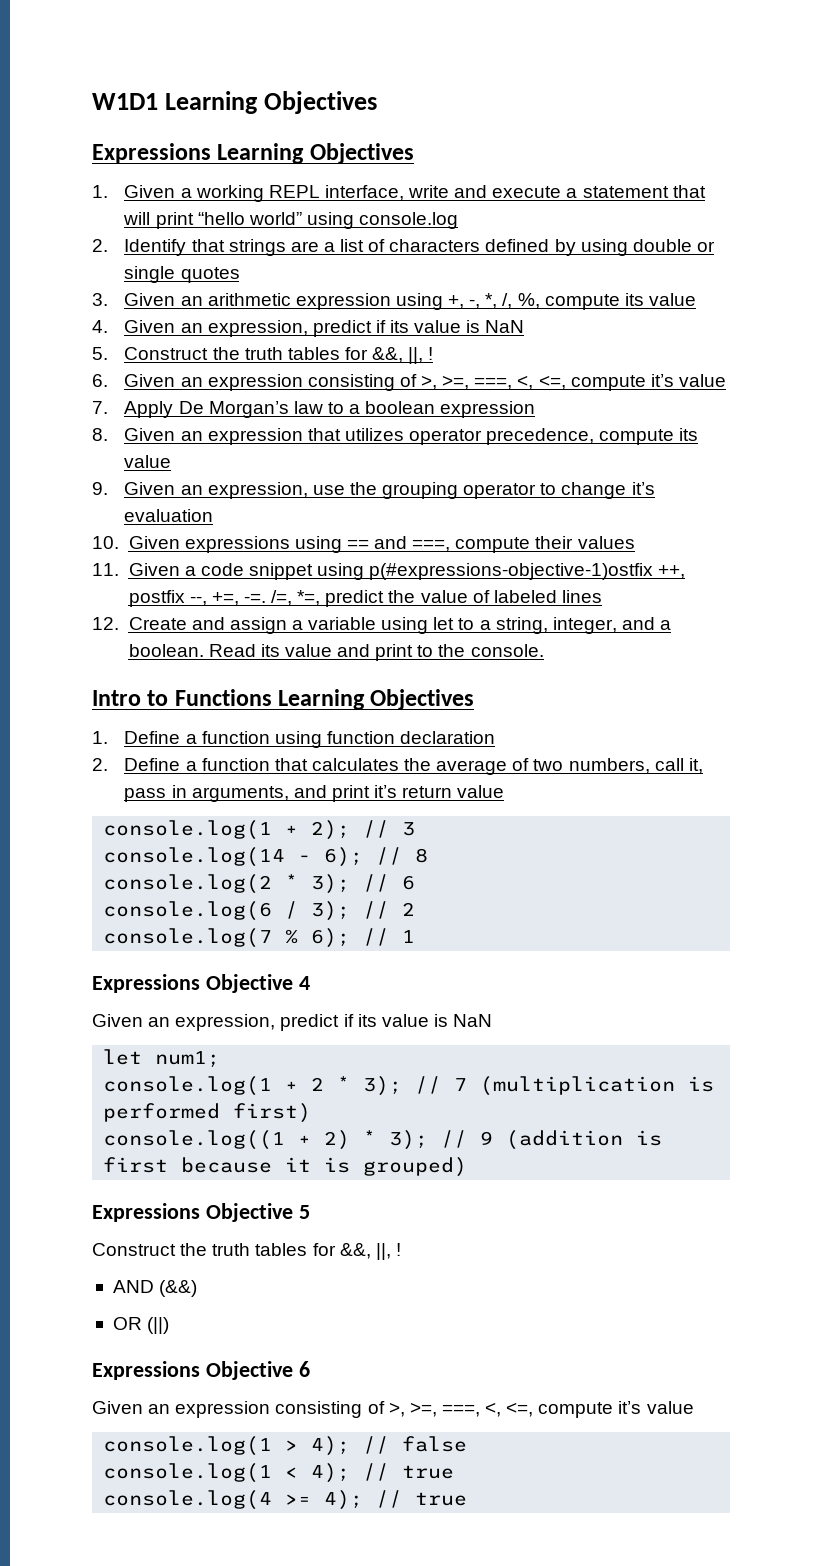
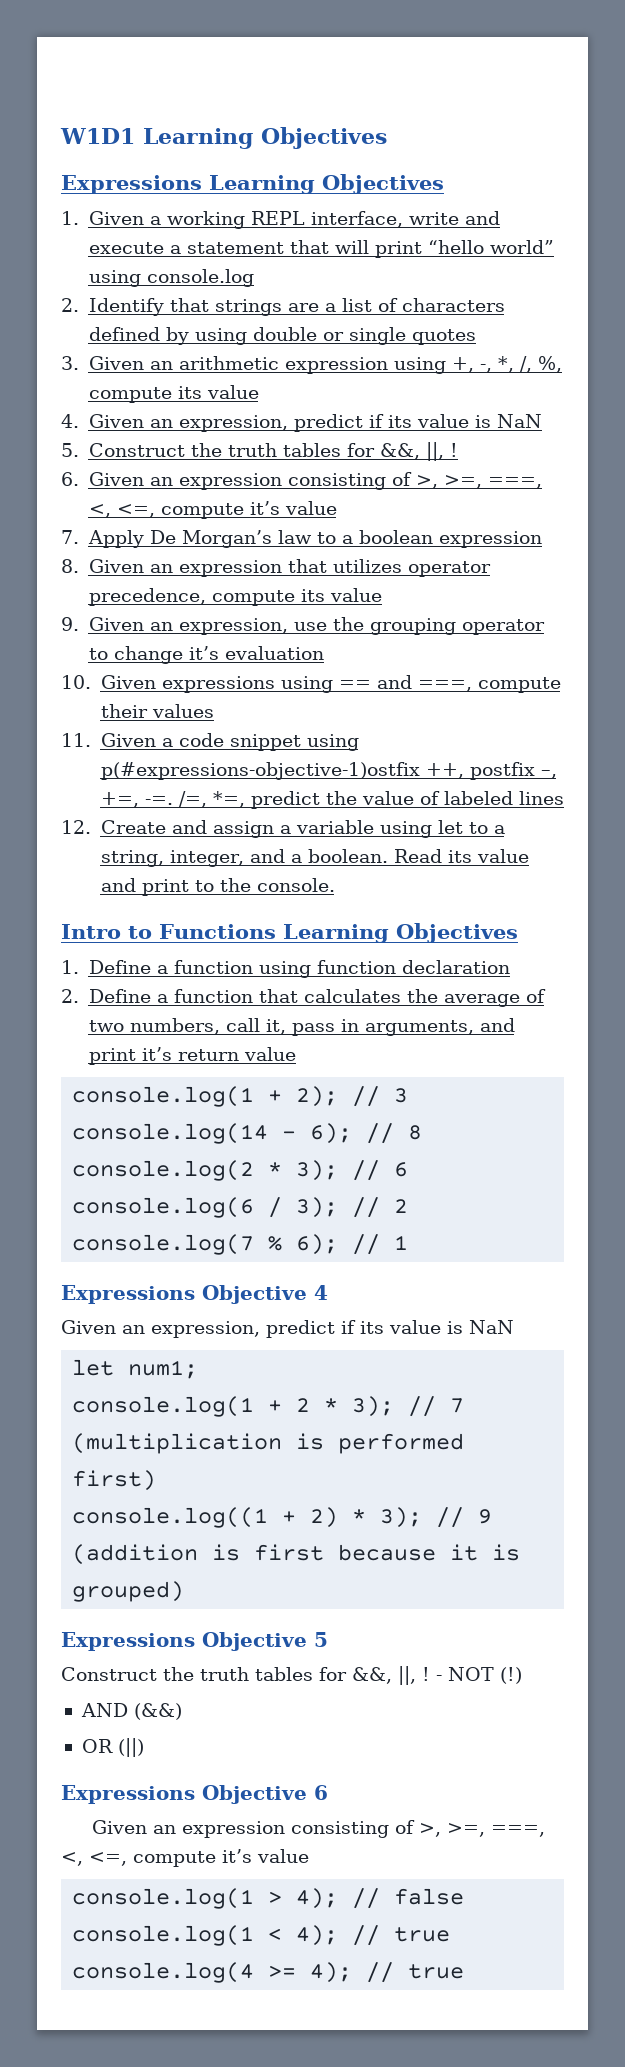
- 11. Given a code snippet using p(#expressions-objective-1)ostfix ++, postfix --, +=, -=.
+ 11. Given a code snippet using p(#expressions-objective-1)ostfix ++, postfix –, +=, -=.
+ - NOT (!)

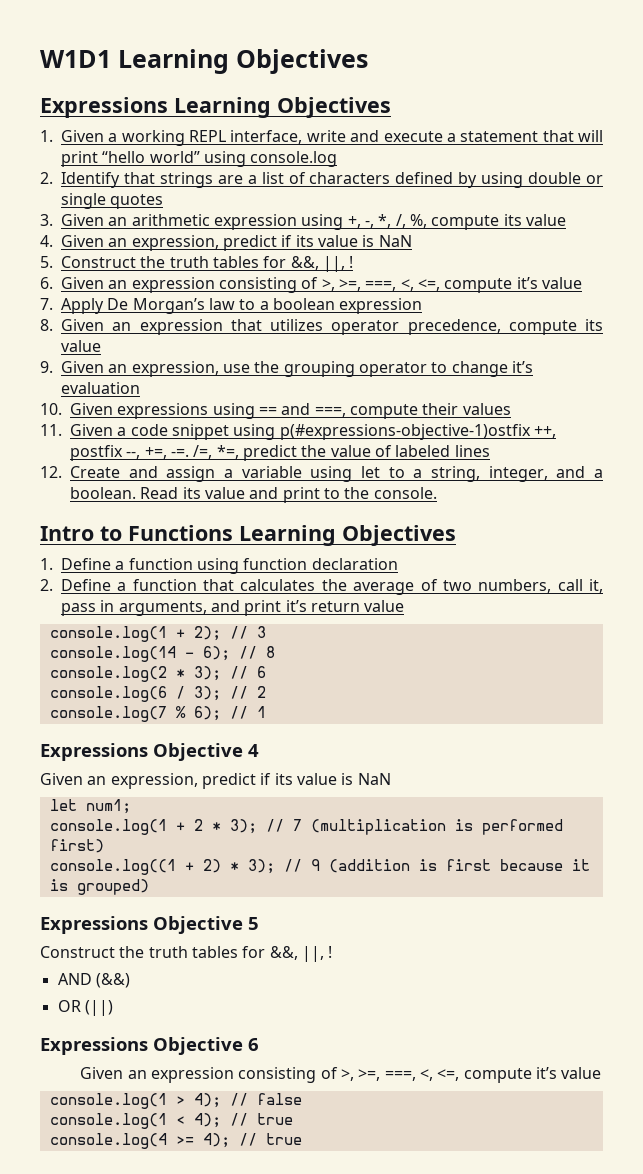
- 11. Given a code snippet using p(#expressions-objective-1)ostfix ++, postfix –, +=, -=.
+ 11. Given a code snippet using p(#expressions-objective-1)ostfix ++, postfix --, +=, -=.
- - NOT (!)

